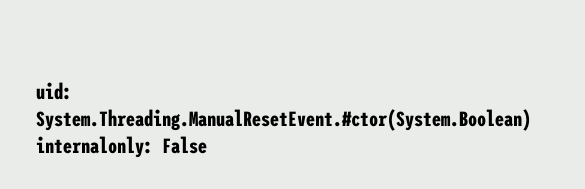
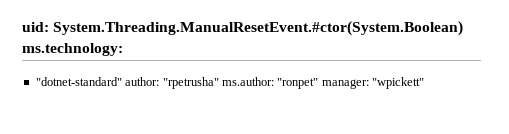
- uid: System.Threading.ManualResetEvent.#ctor(System.Boolean) internalonly: False
+ uid: System.Threading.ManualResetEvent.#ctor(System.Boolean) ms.technology:
+ "dotnet-standard" author: "rpetrusha" ms.author: "ronpet" manager: "wpickett"

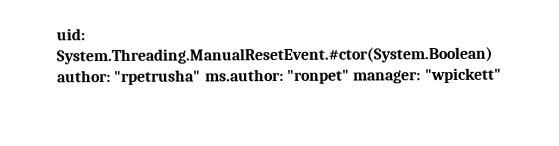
- uid: System.Threading.ManualResetEvent.#ctor(System.Boolean) ms.technology:
- "dotnet-standard" author: "rpetrusha" ms.author: "ronpet" manager: "wpickett"
+ uid: System.Threading.ManualResetEvent.#ctor(System.Boolean) author: "rpetrusha" ms.author: "ronpet" manager: "wpickett"

